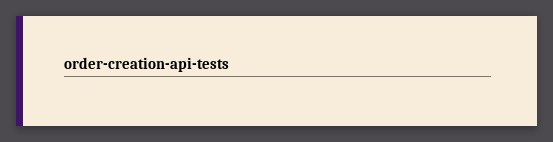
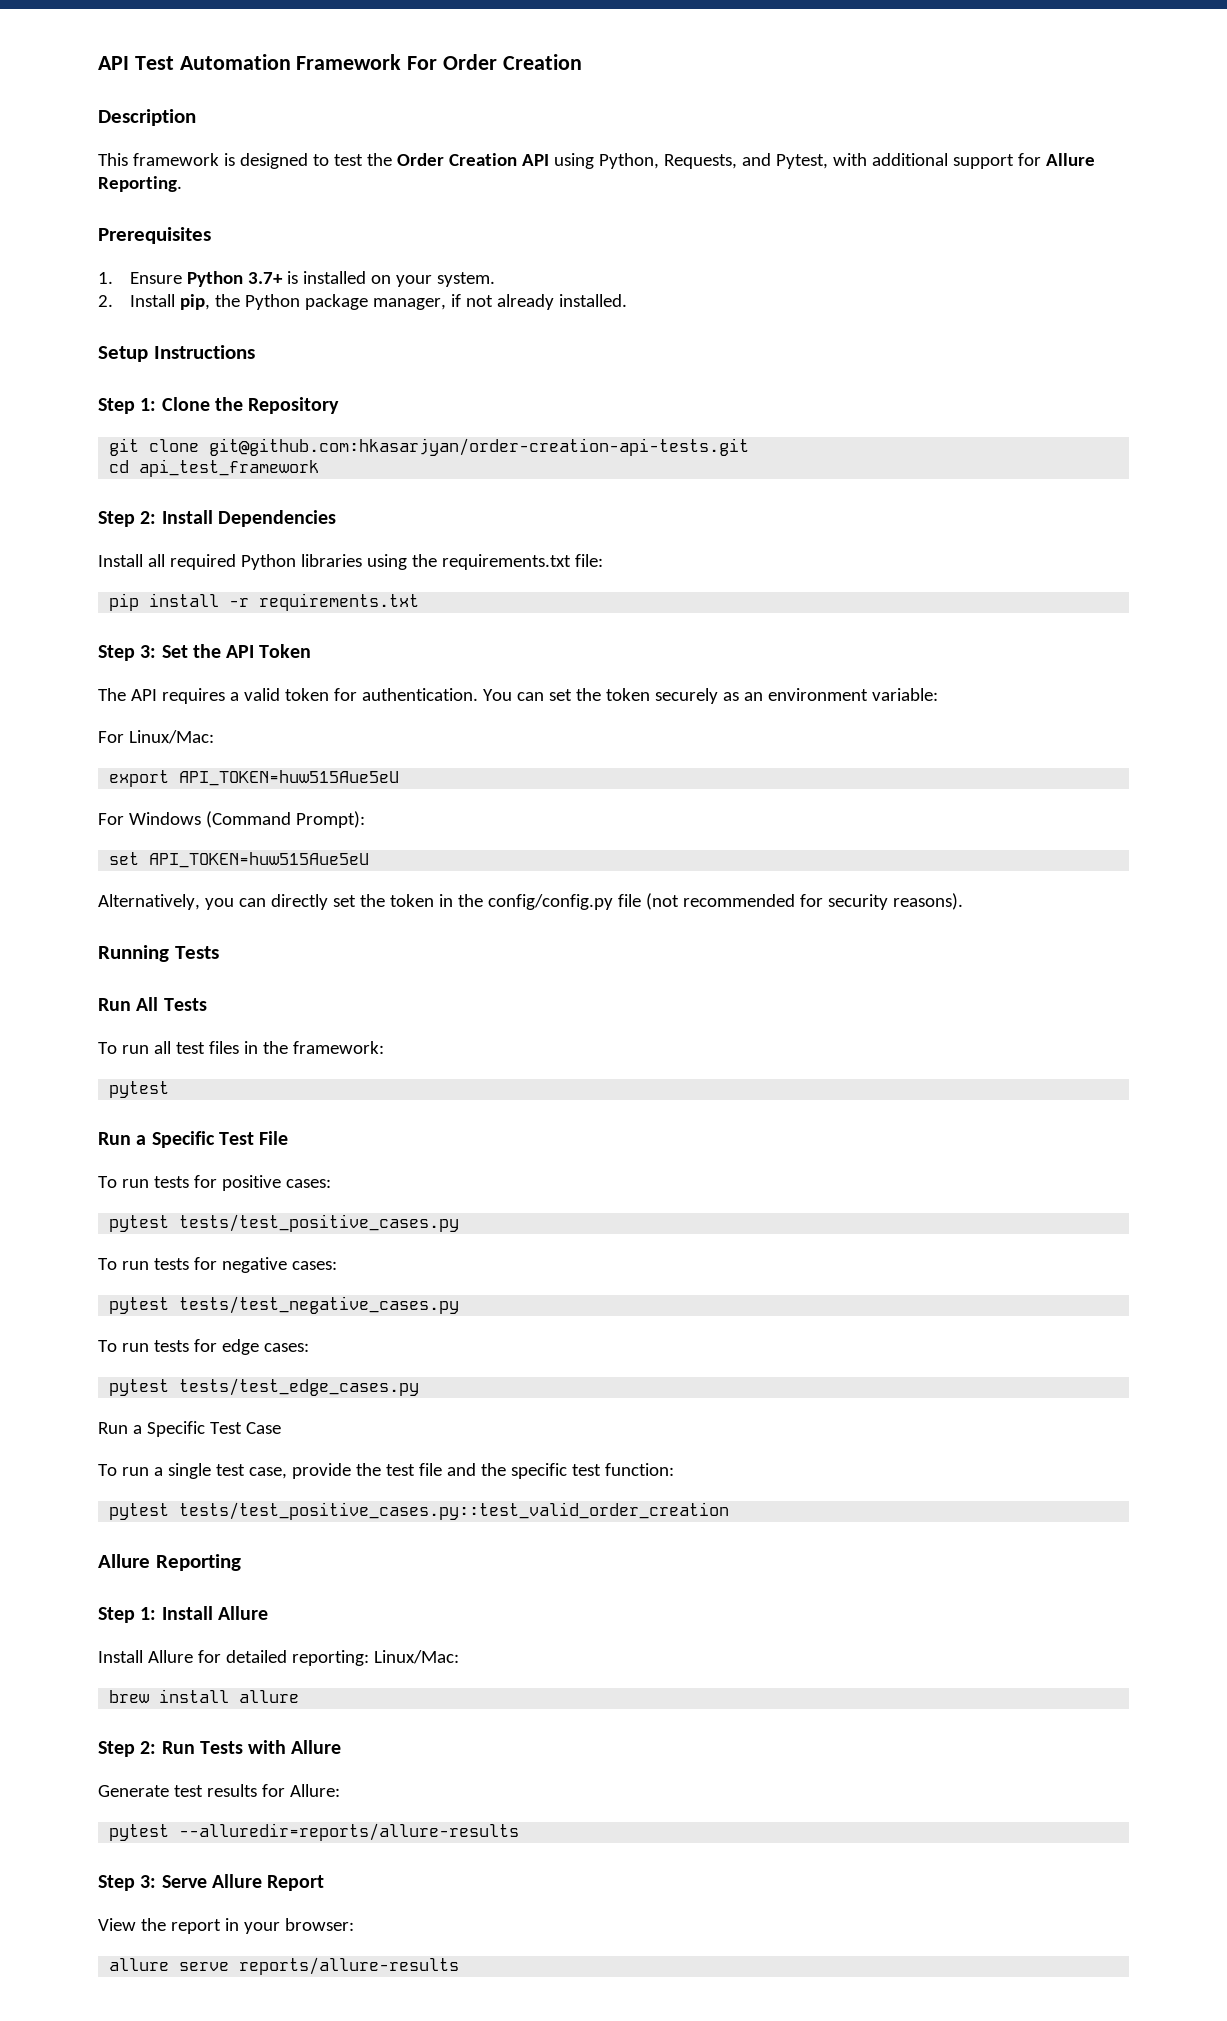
- order-creation-api-tests
+ API Test Automation Framework For Order Creation
+ Description
+ This framework is designed to test the Order Creation API using Python, Requests, and Pytest, with additional support for Allure Reporting.
+ Prerequisites
+ 1. Ensure Python 3.7+ is installed on your system.
+ 2. Install pip, the Python package manager, if not already installed.
+ Setup Instructions
+ Step 1: Clone the Repository
+ git clone git@github.com:hkasarjyan/order-creation-api-tests.git
+ cd api_test_framework
+ Step 2: Install Dependencies
+ Install all required Python libraries using the requirements.txt file:
+ pip install -r requirements.txt
+ Step 3: Set the API Token
+ The API requires a valid token for authentication. You can set the token securely as an environment variable:
+ For Linux/Mac:
+ export API_TOKEN=huw515Aue5eU
+ For Windows (Command Prompt):
+ set API_TOKEN=huw515Aue5eU
+ Alternatively, you can directly set the token in the config/config.py file (not recommended for security reasons).
+ Running Tests
+ Run All Tests
+ To run all test files in the framework:
+ pytest
+ Run a Specific Test File
+ To run tests for positive cases:
+ pytest tests/test_positive_cases.py
+ To run tests for negative cases:
+ pytest tests/test_negative_cases.py
+ To run tests for edge cases:
+ pytest tests/test_edge_cases.py
+ Run a Specific Test Case
+ To run a single test case, provide the test file and the specific test function:
+ pytest tests/test_positive_cases.py::test_valid_order_creation
+ Allure Reporting
+ Step 1: Install Allure
+ Install Allure for detailed reporting: Linux/Mac:
+ brew install allure
+ Step 2: Run Tests with Allure
+ Generate test results for Allure:
+ pytest --alluredir=reports/allure-results
+ Step 3: Serve Allure Report
+ View the report in your browser:
+ allure serve reports/allure-results

